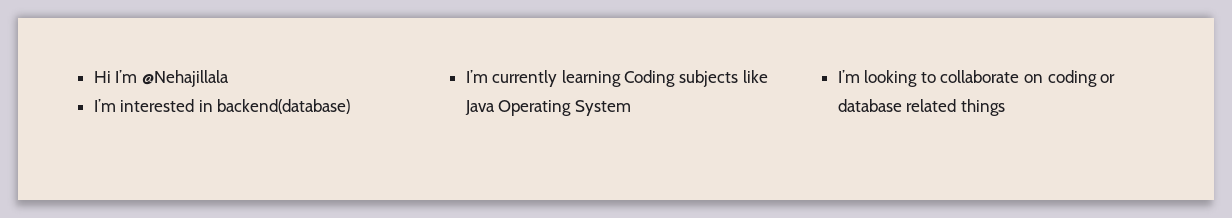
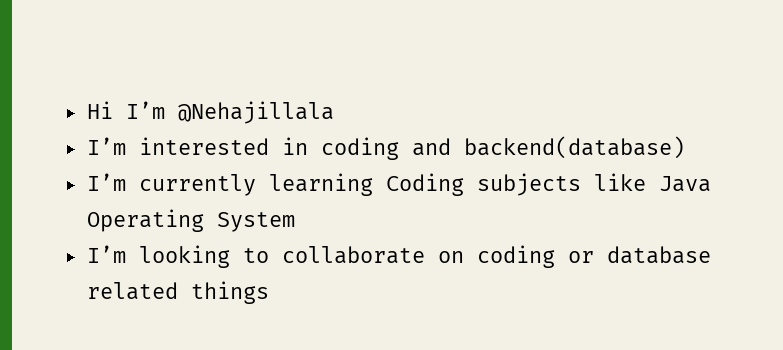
- I’m interested in backend(database)
+ I’m interested in coding and backend(database)

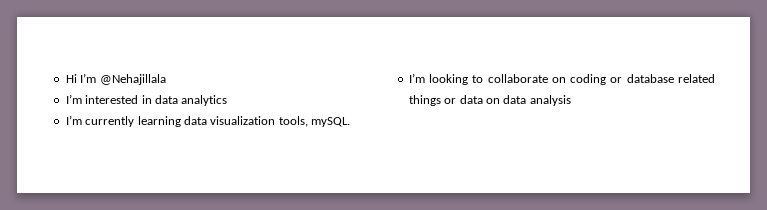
- I’m interested in coding and backend(database)
+ I’m interested in data analytics
- I’m currently learning Coding subjects like Java Operating System
+ I’m currently learning data visualization tools, mySQL.
- I’m looking to collaborate on coding or database related things
+ I’m looking to collaborate on coding or database related things or data on data analysis

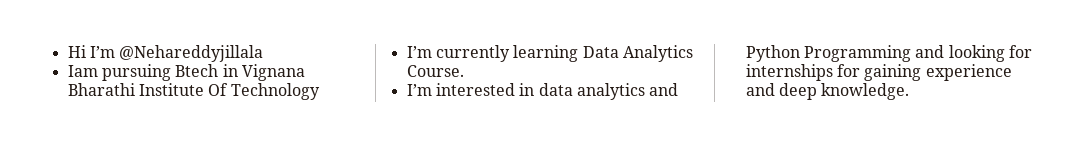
- Hi I’m @Nehajillala
+ Hi I’m @Nehareddyjillala
+ Iam pursuing Btech in Vignana Bharathi Institute Of Technology
+ I’m currently learning Data Analytics Course.
- I’m interested in data analytics
- I’m currently learning data visualization tools, mySQL.
- I’m looking to collaborate on coding or database related things or data on data analysis
+ I’m interested in data analytics and Python Programming and looking for internships for gaining experience and deep knowledge.

